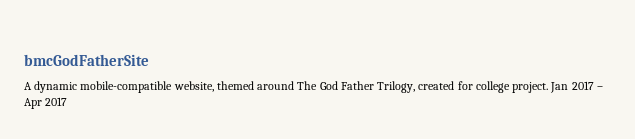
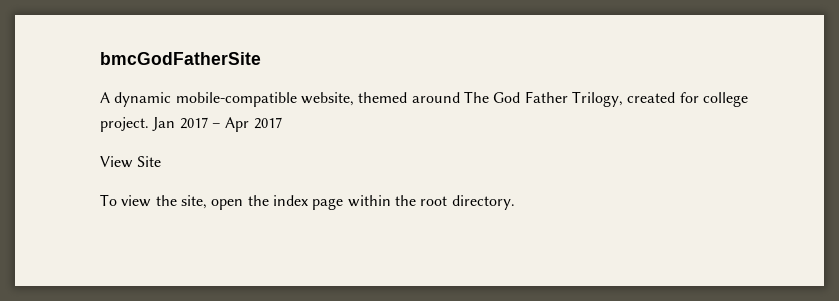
+ View Site
+ To view the site, open the index page within the root directory.

